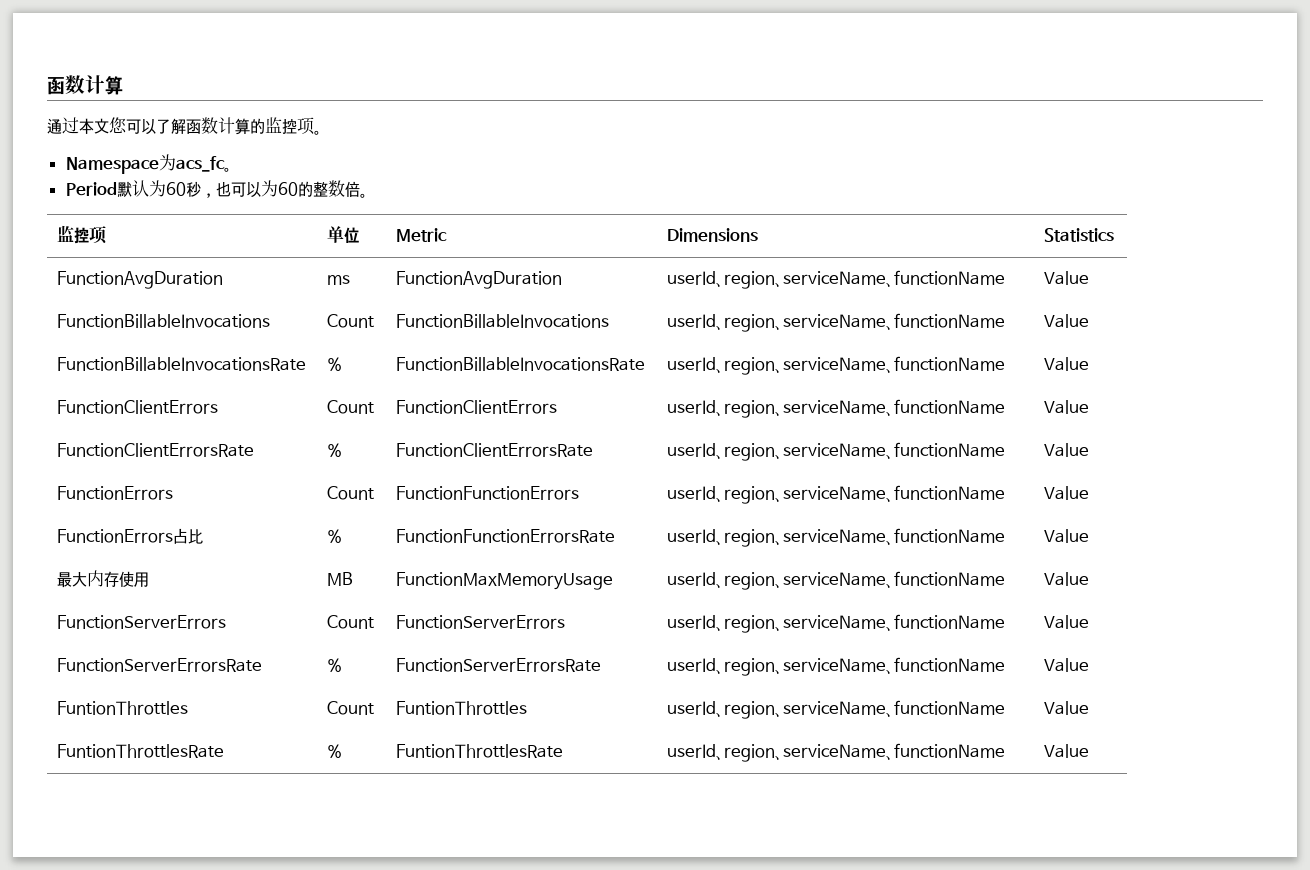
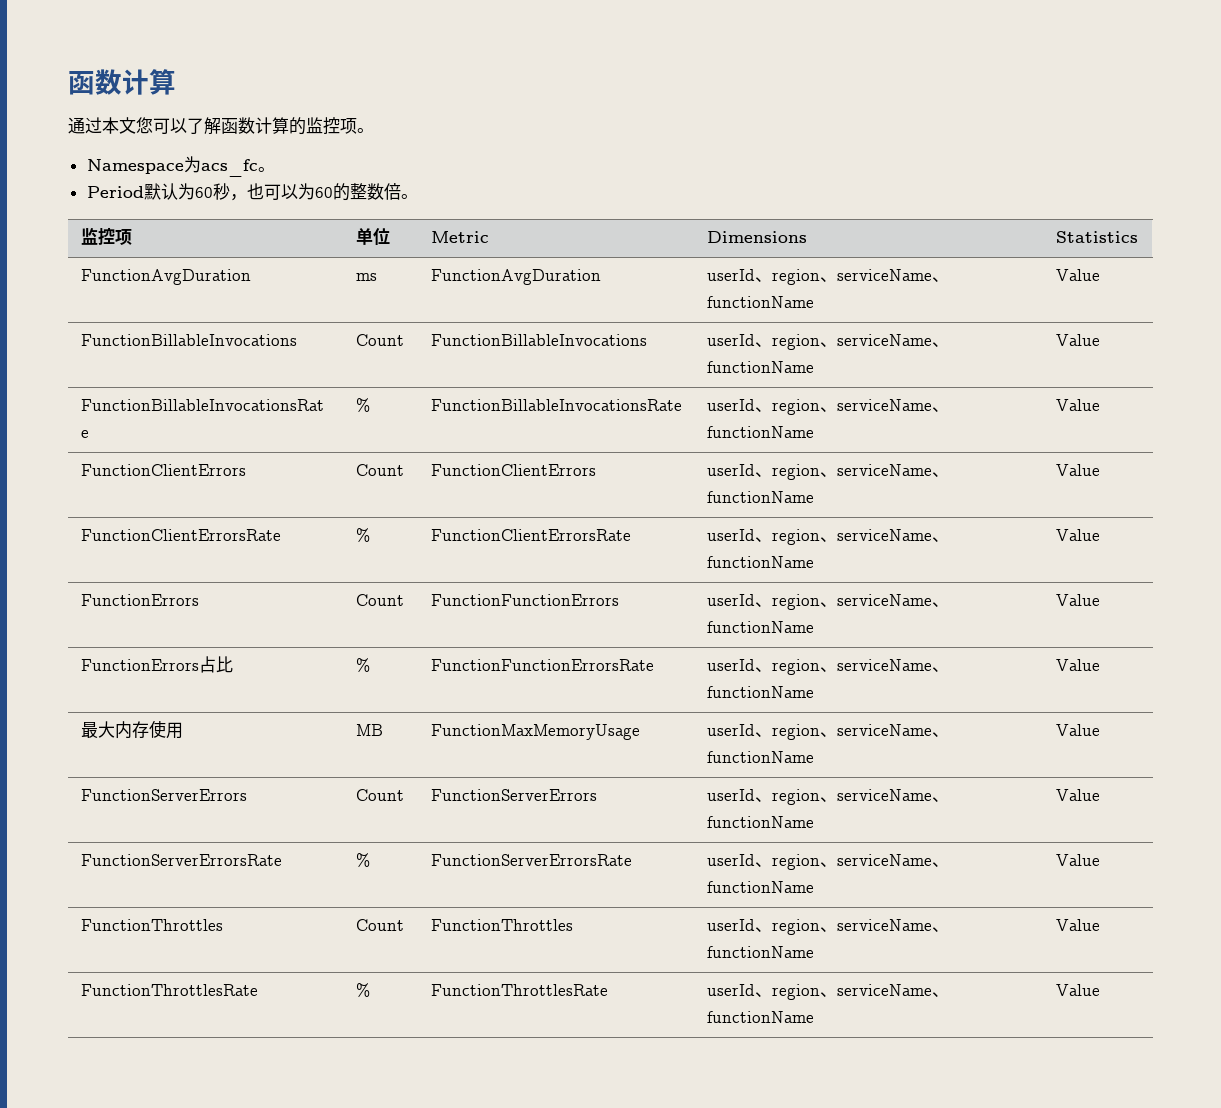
- FuntionThrottles | Count | FuntionThrottles | userId、region、serviceName、functionName | Value
- FuntionThrottlesRate | % | FuntionThrottlesRate | userId、region、serviceName、functionName | Value
+ FunctionThrottles | Count | FunctionThrottles | userId、region、serviceName、functionName | Value
+ FunctionThrottlesRate | % | FunctionThrottlesRate | userId、region、serviceName、functionName | Value

